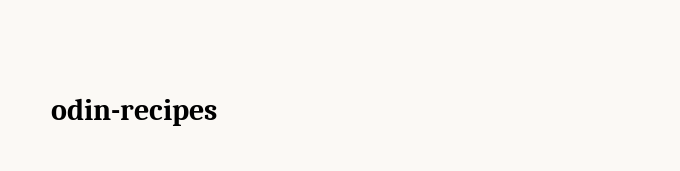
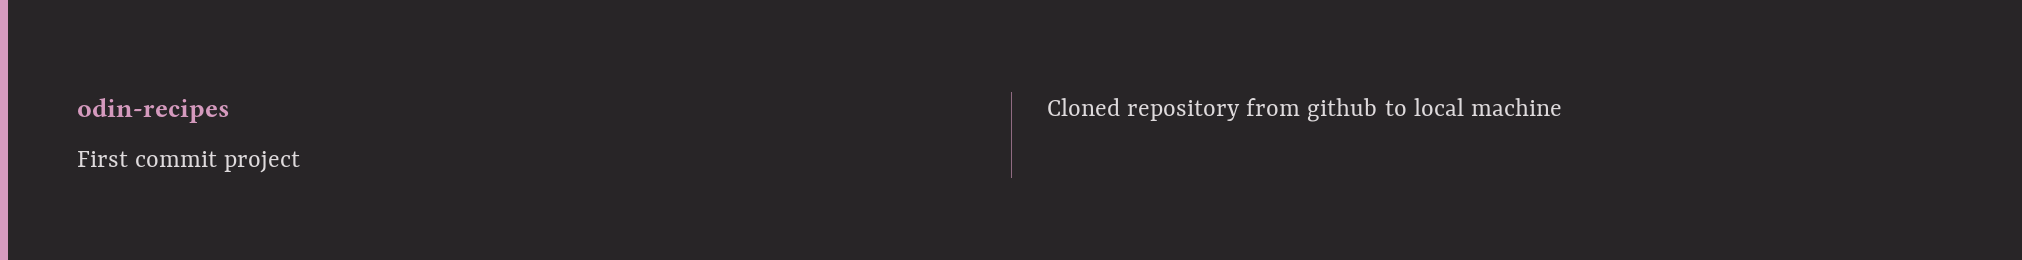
+ First commit project
+ Cloned repository from github to local machine

